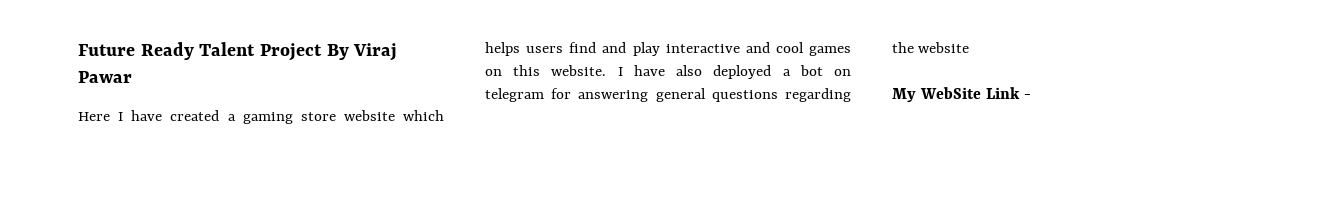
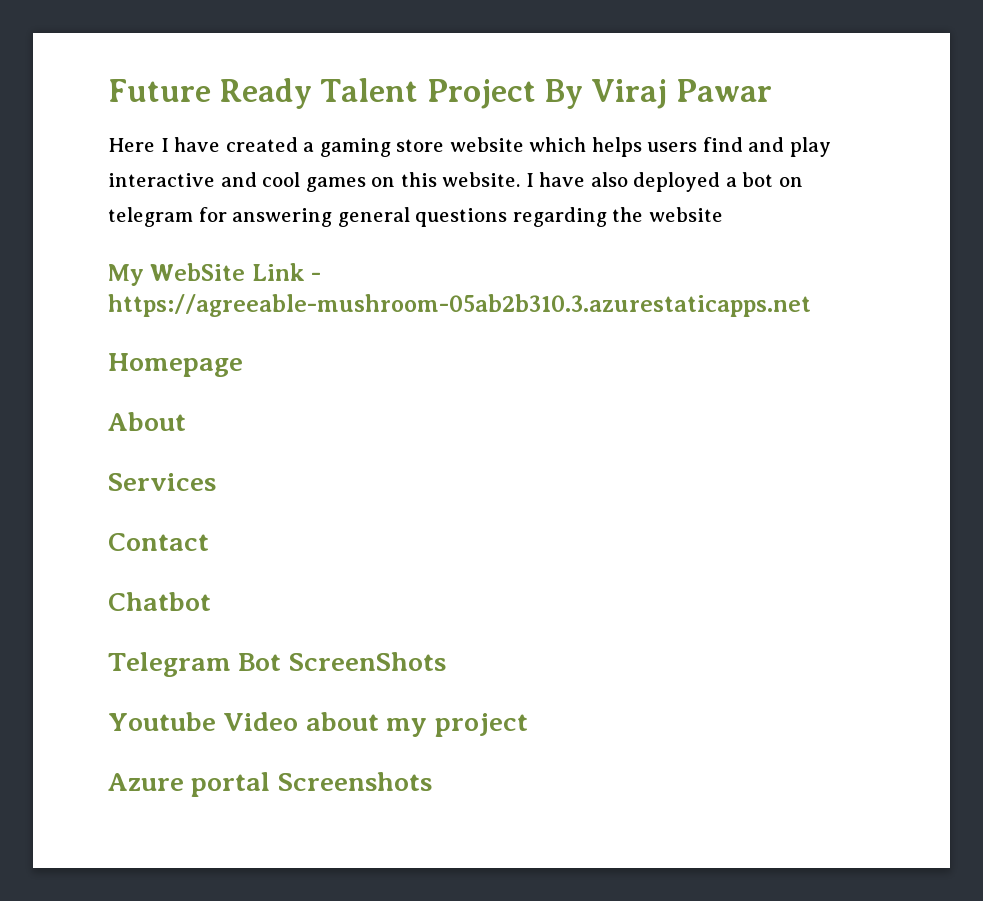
- My WebSite Link -
+ My WebSite Link - https://agreeable-mushroom-05ab2b310.3.azurestaticapps.net
+ Homepage
+ About
+ Services
+ Contact
+ Chatbot
+ Telegram Bot ScreenShots
+ Youtube Video about my project
+ Azure portal Screenshots

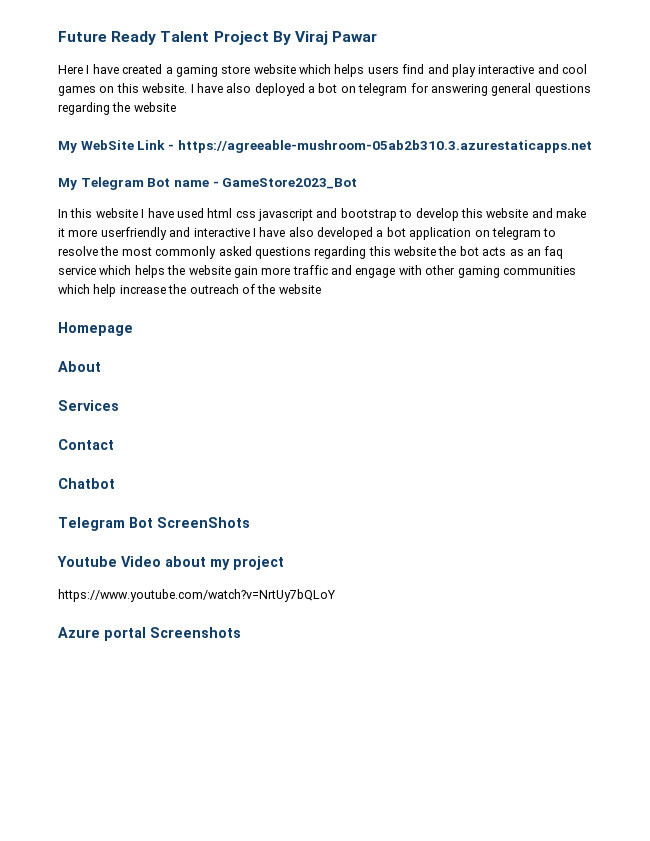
+ My Telegram Bot name - GameStore2023_Bot
+ In this website I have used html css javascript and bootstrap to develop this website and make it more userfriendly and interactive I have also developed a bot application on telegram to resolve the most commonly asked questions regarding this website the bot acts as an faq service which helps the website gain more traffic and engage with other gaming communities which help increase the outreach of the website
+ https://www.youtube.com/watch?v=NrtUy7bQLoY

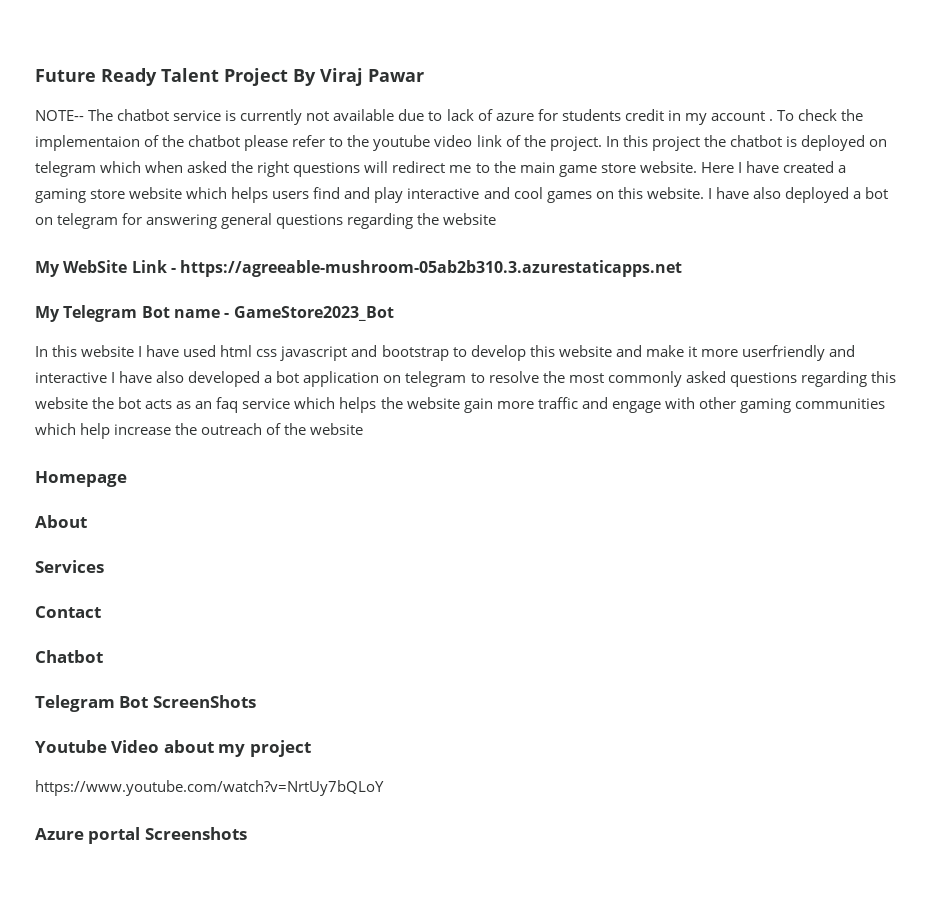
+ NOTE-- The chatbot service is currently not available due to lack of azure for students credit in my account . To check the implementaion of the chatbot please refer to the youtube video link of the project. In this project the chatbot is deployed on telegram which when asked the right questions will redirect me to the main game store website.

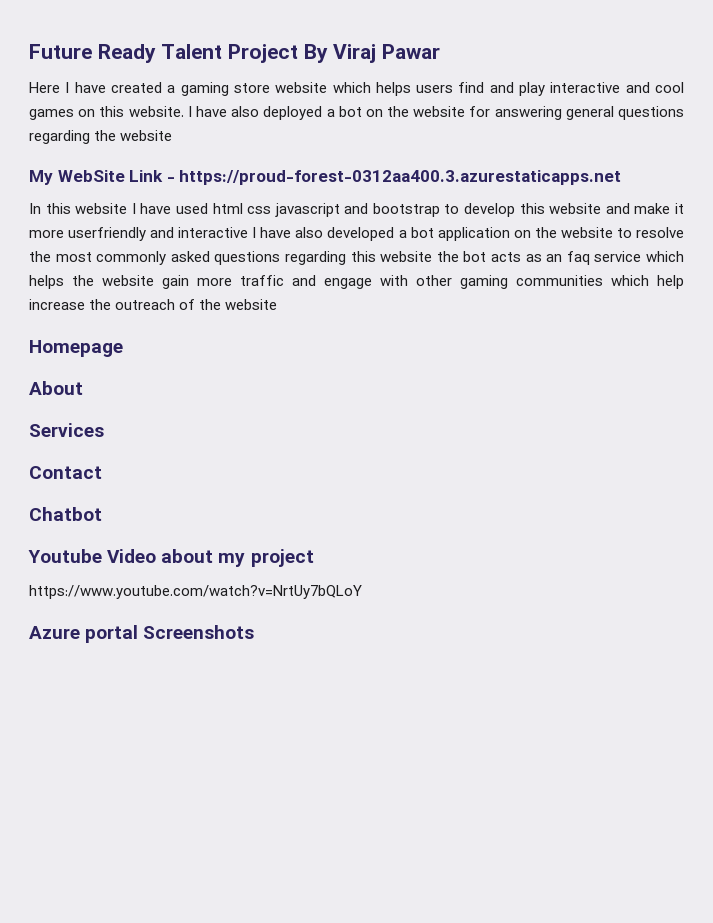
- NOTE-- The chatbot service is currently not available due to lack of azure for students credit in my account . To check the implementaion of the chatbot please refer to the youtube video link of the project. In this project the chatbot is deployed on telegram which when asked the right questions will redirect me to the main game store website.
- I have also deployed a bot on telegram for answering general questions regarding the website
+ I have also deployed a bot on the website for answering general questions regarding the website
- My WebSite Link - https://agreeable-mushroom-05ab2b310.3.azurestaticapps.net
- My Telegram Bot name - GameStore2023_Bot
+ My WebSite Link - https://proud-forest-0312aa400.3.azurestaticapps.net
- In this website I have used html css javascript and bootstrap to develop this website and make it more userfriendly and interactive I have also developed a bot application on telegram to resolve the most commonly asked questions regarding this website the bot acts as an faq service which helps the website gain more traffic and engage with other gaming communities which help increase the outreach of the website
+ In this website I have used html css javascript and bootstrap to develop this website and make it more userfriendly and interactive I have also developed a bot application on the website to resolve the most commonly asked questions regarding this website the bot acts as an faq service which helps the website gain more traffic and engage with other gaming communities which help increase the outreach of the website
- Telegram Bot ScreenShots

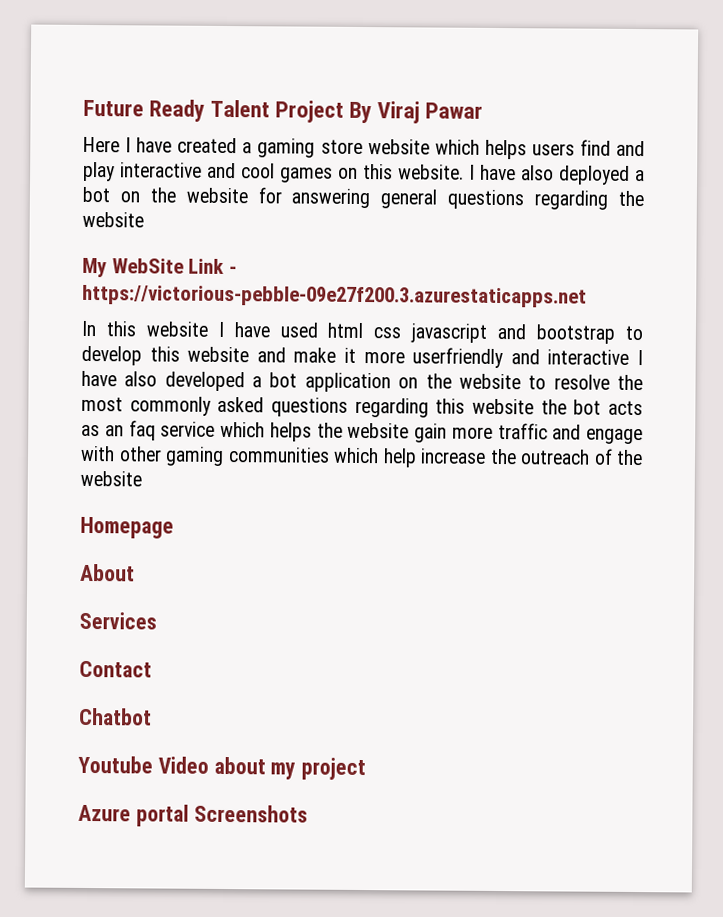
- My WebSite Link - https://proud-forest-0312aa400.3.azurestaticapps.net
+ My WebSite Link - https://victorious-pebble-09e27f200.3.azurestaticapps.net
- https://www.youtube.com/watch?v=NrtUy7bQLoY

